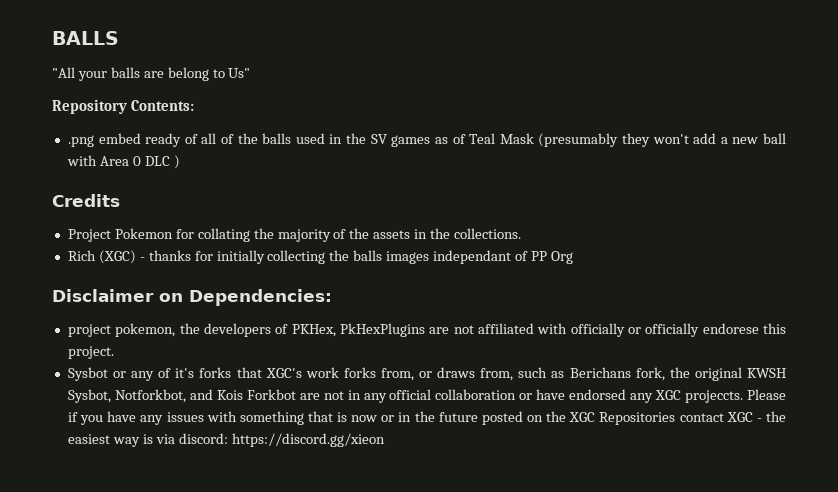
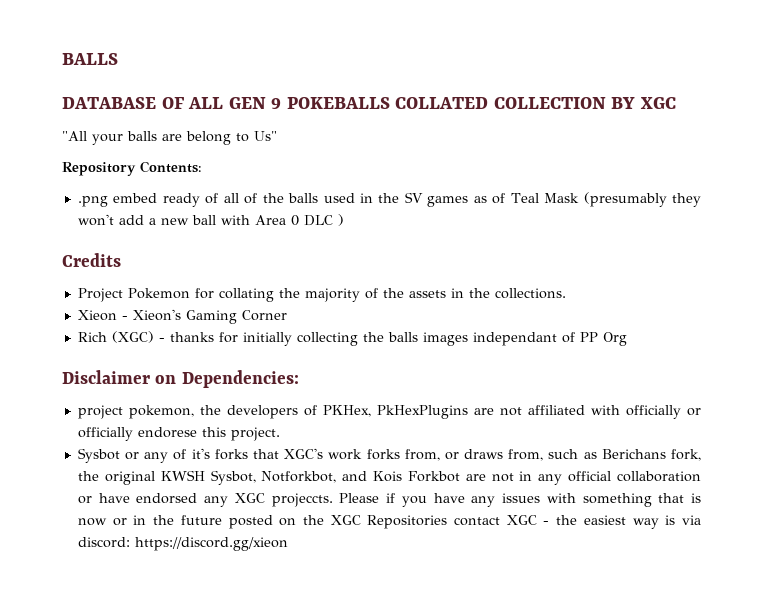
+ DATABASE OF ALL GEN 9 POKEBALLS COLLATED COLLECTION BY XGC
+ Xieon - Xieon's Gaming Corner

